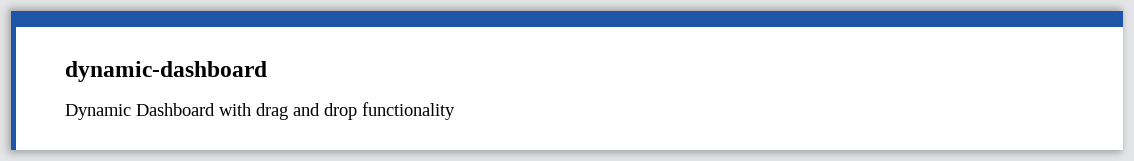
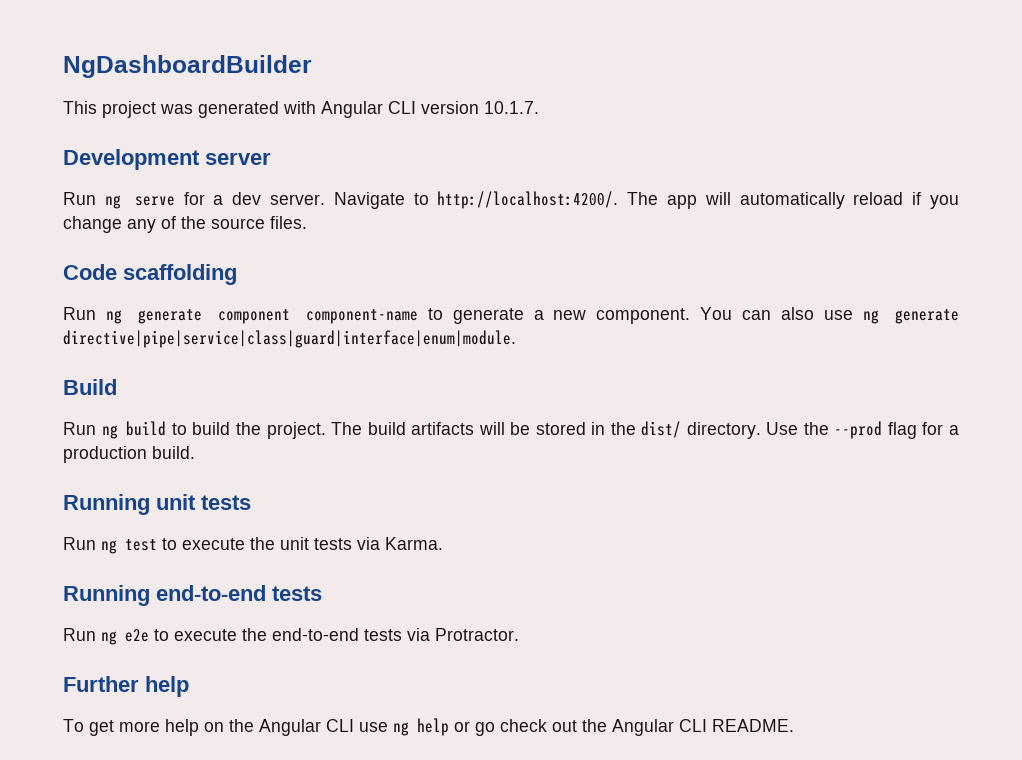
- dynamic-dashboard
- Dynamic Dashboard with drag and drop functionality
+ NgDashboardBuilder
+ This project was generated with Angular CLI version 10.1.7.
+ Development server
+ Run ng serve for a dev server. Navigate to http://localhost:4200/. The app will automatically reload if you change any of the source files.
+ Code scaffolding
+ Run ng generate component component-name to generate a new component. You can also use ng generate directive|pipe|service|class|guard|interface|enum|module.
+ Build
+ Run ng build to build the project. The build artifacts will be stored in the dist/ directory. Use the --prod flag for a production build.
+ Running unit tests
+ Run ng test to execute the unit tests via Karma.
+ Running end-to-end tests
+ Run ng e2e to execute the end-to-end tests via Protractor.
+ Further help
+ To get more help on the Angular CLI use ng help or go check out the Angular CLI README.

